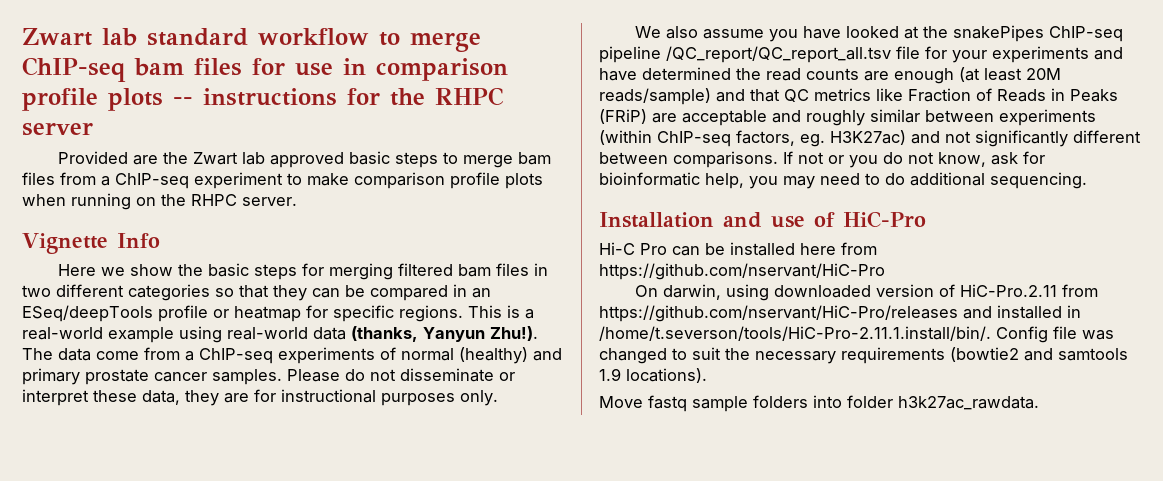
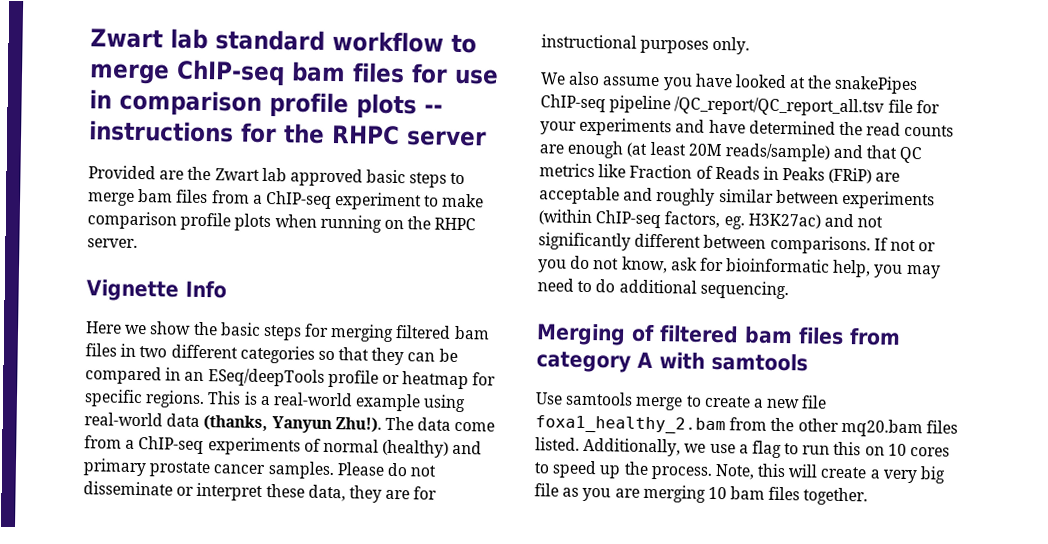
- Installation and use of HiC-Pro
- Hi-C Pro can be installed here from https://github.com/nservant/HiC-Pro
- On darwin, using downloaded version of HiC-Pro.2.11 from https://github.com/nservant/HiC-Pro/releases and installed in /home/t.severson/tools/HiC-Pro-2.11.1.install/bin/. Config file was changed to suit the necessary requirements (bowtie2 and samtools 1.9 locations).
- Move fastq sample folders into folder h3k27ac_rawdata.
+ Merging of filtered bam files from category A with samtools
+ Use samtools merge to create a new file foxa1_healthy_2.bam from the other mq20.bam files listed. Additionally, we use a flag to run this on 10 cores to speed up the process. Note, this will create a very big file as you are merging 10 bam files together.

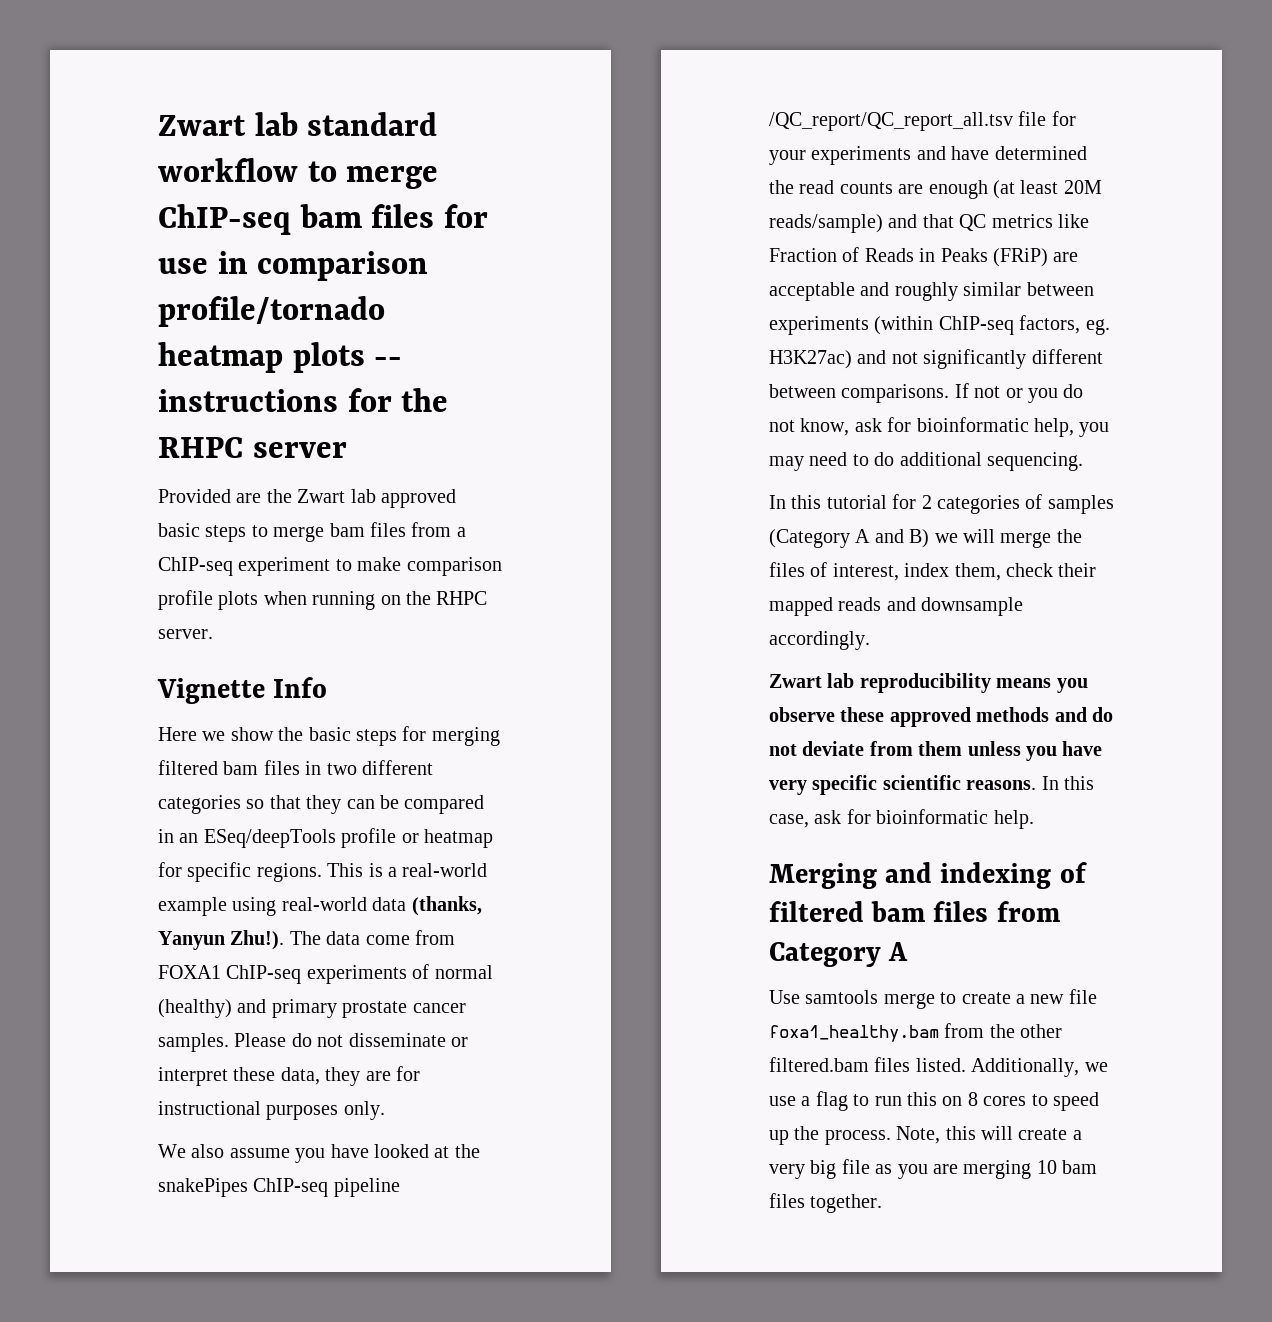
- Zwart lab standard workflow to merge ChIP-seq bam files for use in comparison profile plots -- instructions for the RHPC server
+ Zwart lab standard workflow to merge ChIP-seq bam files for use in comparison profile/tornado heatmap plots -- instructions for the RHPC server
- The data come from a ChIP-seq experiments of normal (healthy) and primary prostate cancer samples.
+ The data come from FOXA1 ChIP-seq experiments of normal (healthy) and primary prostate cancer samples.
+ In this tutorial for 2 categories of samples (Category A and B) we will merge the files of interest, index them, check their mapped reads and downsample accordingly.
+ Zwart lab reproducibility means you observe these approved methods and do not deviate from them unless you have very specific scientific reasons. In this case, ask for bioinformatic help.
- Merging of filtered bam files from category A with samtools
+ Merging and indexing of filtered bam files from Category A
- Use samtools merge to create a new file foxa1_healthy_2.bam from the other mq20.bam files listed.
+ Use samtools merge to create a new file foxa1_healthy.bam from the other filtered.bam files listed.
- Additionally, we use a flag to run this on 10 cores to speed up the process.
+ Additionally, we use a flag to run this on 8 cores to speed up the process.

